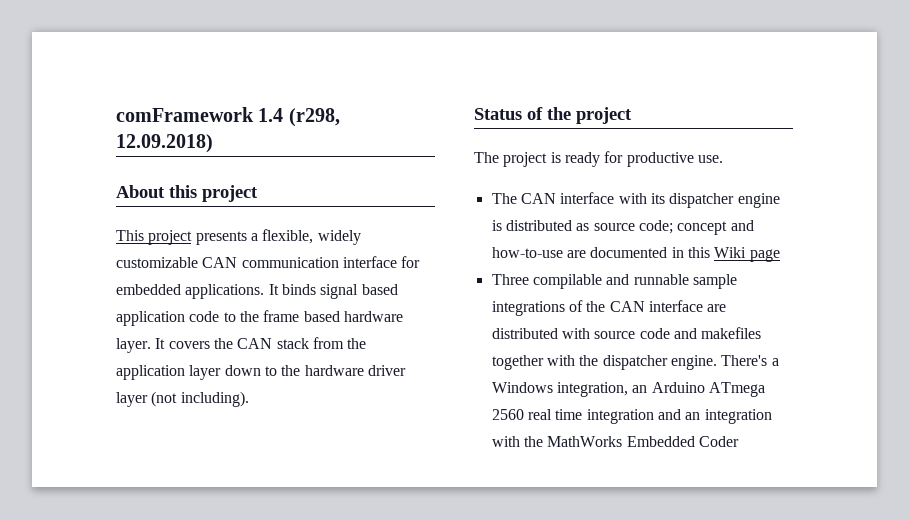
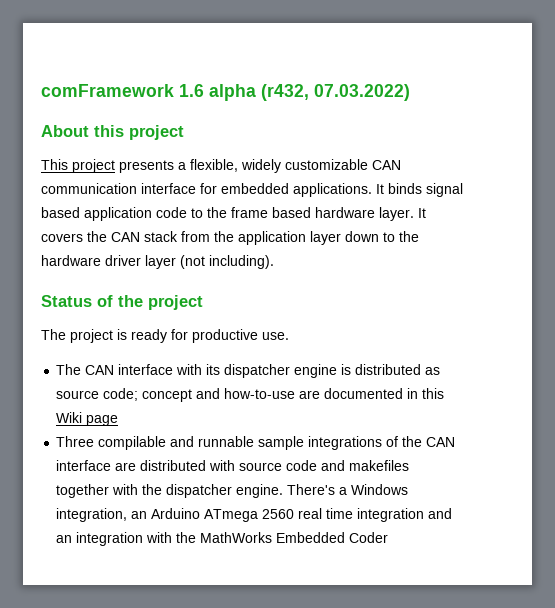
- comFramework 1.4 (r298, 12.09.2018)
+ comFramework 1.6 alpha (r432, 07.03.2022)

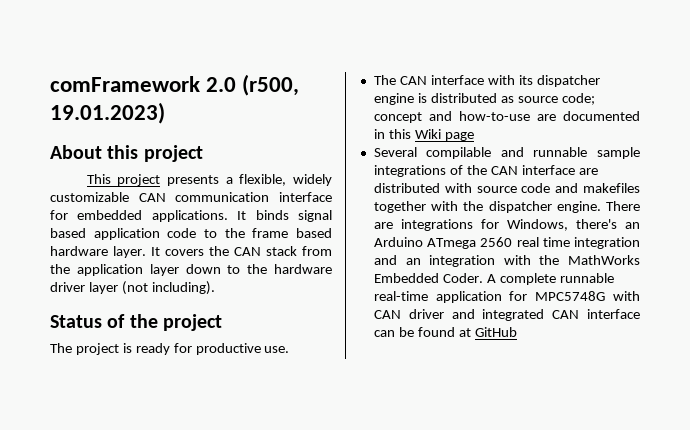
- comFramework 1.6 alpha (r432, 07.03.2022)
+ comFramework 2.0 (r500, 19.01.2023)
- Three compilable and runnable sample integrations of the CAN interface are distributed with source code and makefiles together with the dispatcher engine.
+ Several compilable and runnable sample integrations of the CAN interface are distributed with source code and makefiles together with the dispatcher engine.
- There's a Windows integration, an Arduino ATmega 2560 real time integration and an integration with the MathWorks Embedded Coder
+ There are integrations for Windows, there's an Arduino ATmega 2560 real time integration and an integration with the MathWorks Embedded Coder. A complete runnable real-time application for MPC5748G with CAN driver and integrated CAN interface can be found at GitHub

